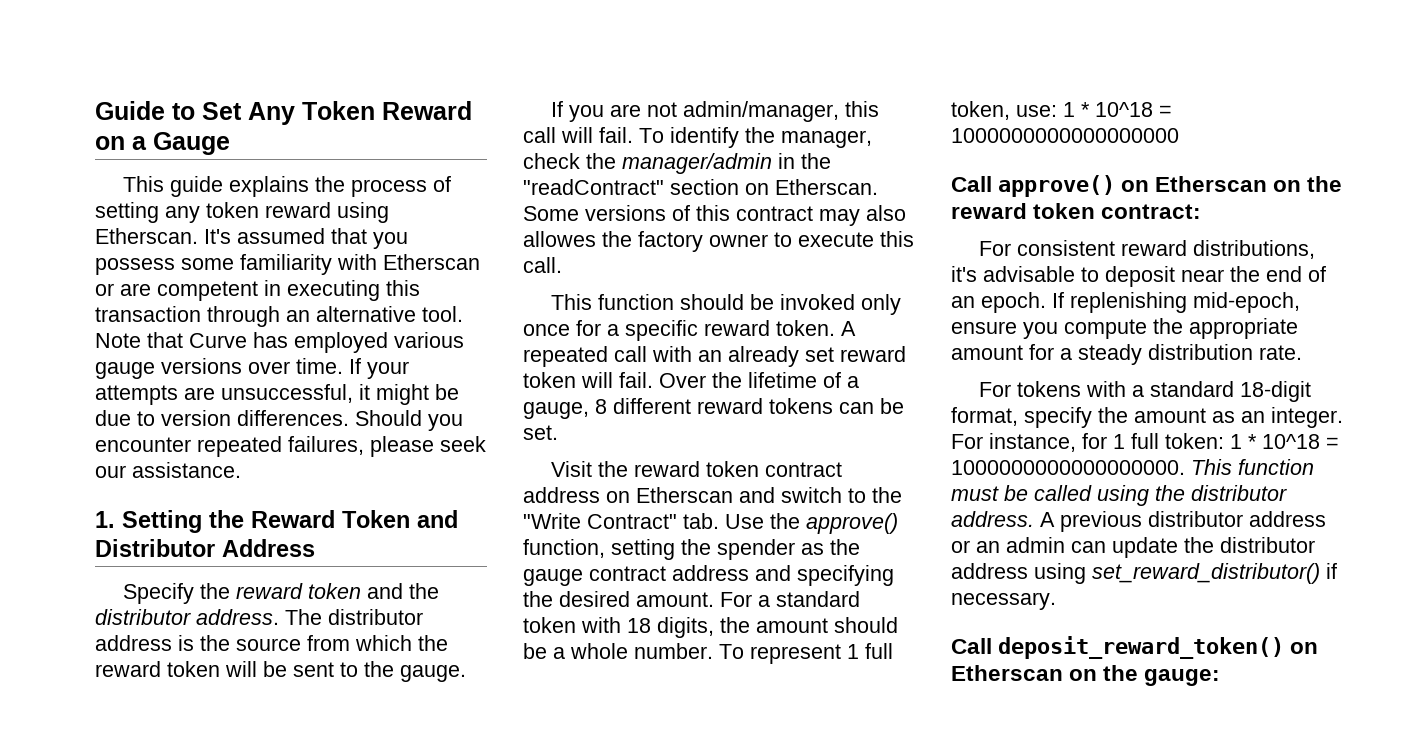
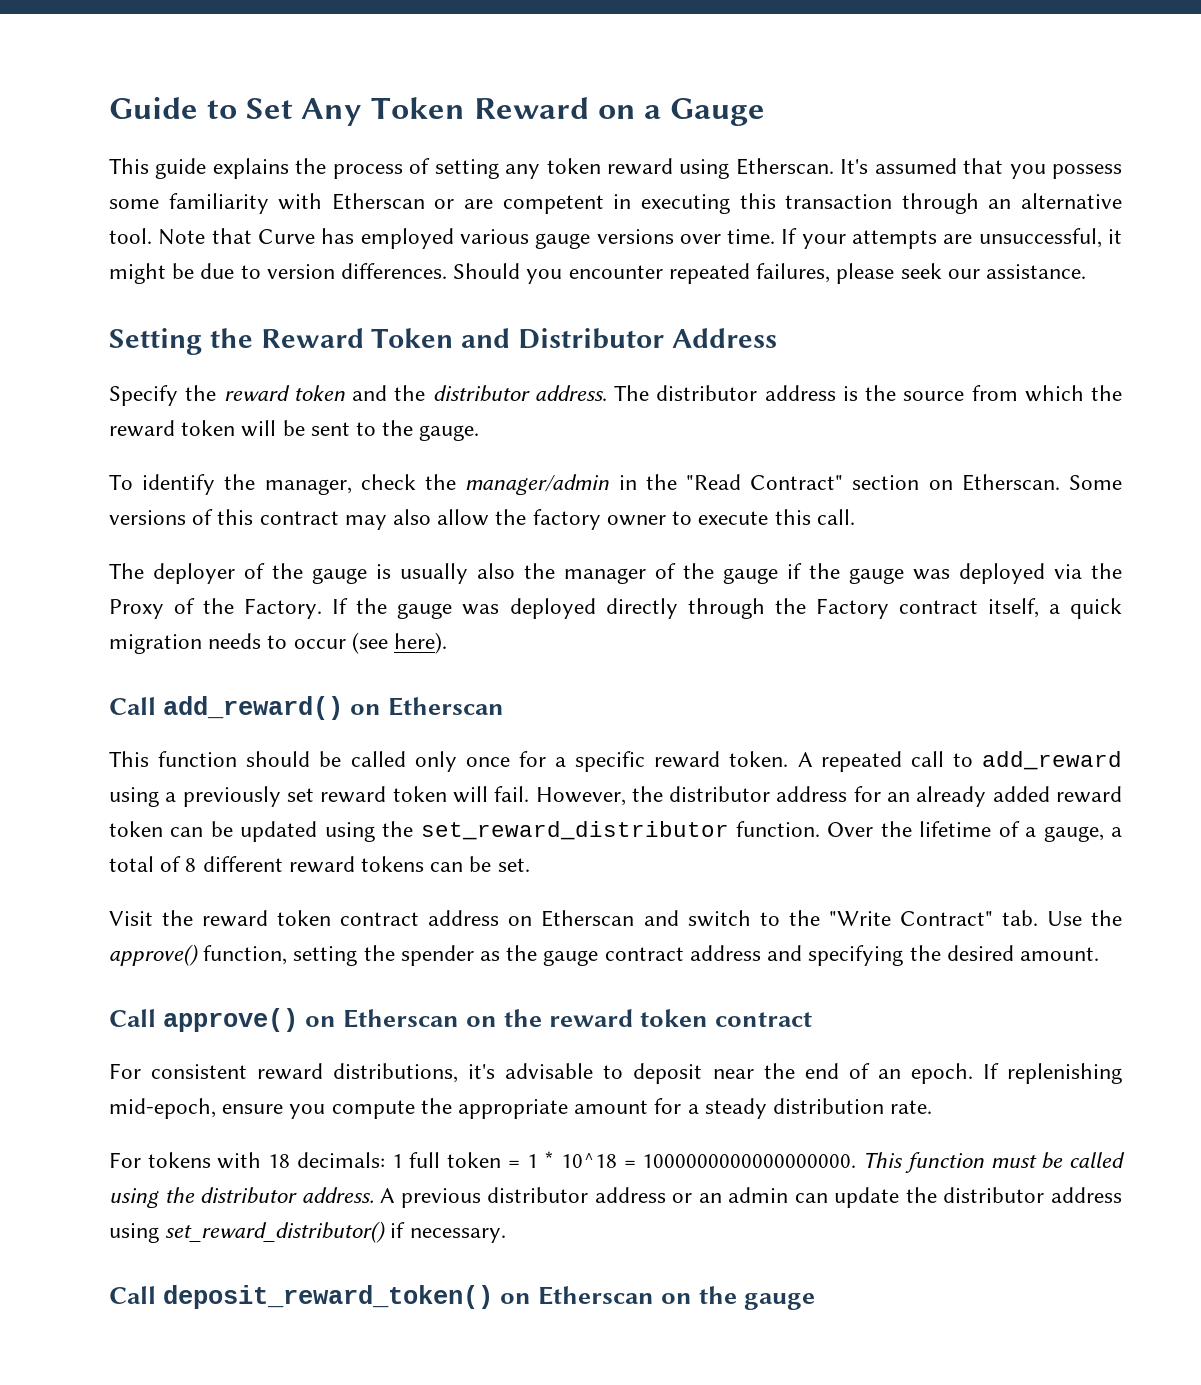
- 1. Setting the Reward Token and Distributor Address
+ Setting the Reward Token and Distributor Address
- If you are not admin/manager, this call will fail. To identify the manager, check the manager/admin in the "readContract" section on Etherscan.
+ To identify the manager, check the manager/admin in the "Read Contract" section on Etherscan.
- Some versions of this contract may also allowes the factory owner to execute this call.
+ Some versions of this contract may also allow the factory owner to execute this call.
+ The deployer of the gauge is usually also the manager of the gauge if the gauge was deployed via the Proxy of the Factory. If the gauge was deployed directly through the Factory contract itself, a quick migration needs to occur (see here).
+ Call add_reward() on Etherscan
- This function should be invoked only once for a specific reward token.
+ This function should be called only once for a specific reward token.
- A repeated call with an already set reward token will fail.
+ A repeated call to add_reward using a previously set reward token will fail.
+ However, the distributor address for an already added reward token can be updated using the set_reward_distributor function.
- Over the lifetime of a gauge, 8 different reward tokens can be set.
+ Over the lifetime of a gauge, a total of 8 different reward tokens can be set.
- For a standard token with 18 digits, the amount should be a whole number. To represent 1 full token, use: 1 * 10^18 = 1000000000000000000
- Call approve() on Etherscan on the reward token contract:
+ Call approve() on Etherscan on the reward token contract
- For tokens with a standard 18-digit format, specify the amount as an integer. For instance, for 1 full token: 1 * 10^18 = 1000000000000000000.
+ For tokens with 18 decimals: 1 full token = 1 * 10^18 = 1000000000000000000.
- Call deposit_reward_token() on Etherscan on the gauge:
+ Call deposit_reward_token() on Etherscan on the gauge

